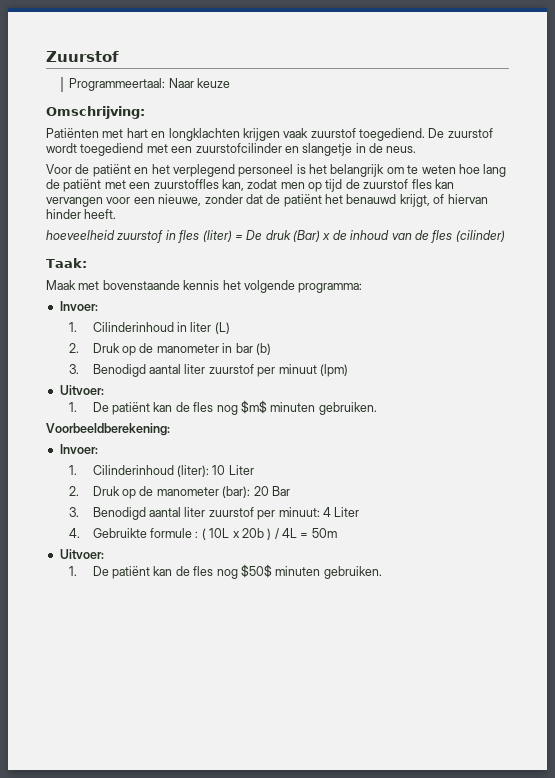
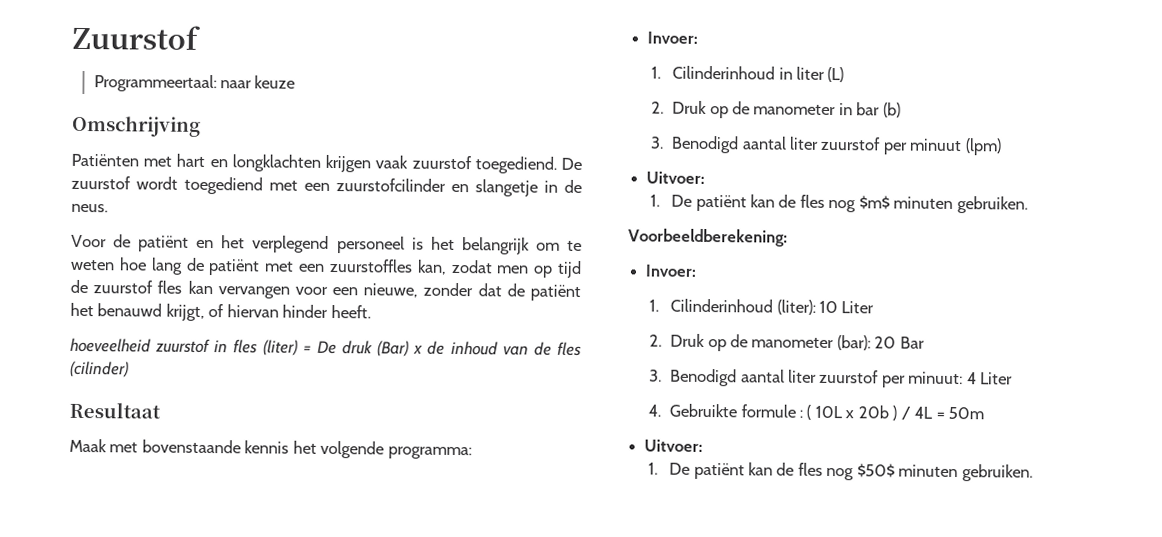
- Programmeertaal: Naar keuze
+ Programmeertaal: naar keuze
- Omschrijving:
+ Omschrijving
- Taak:
+ Resultaat

